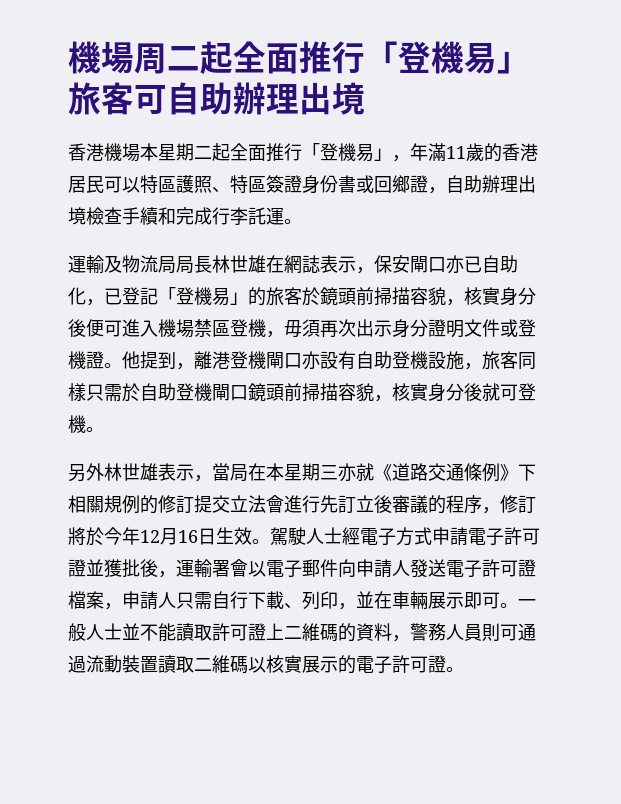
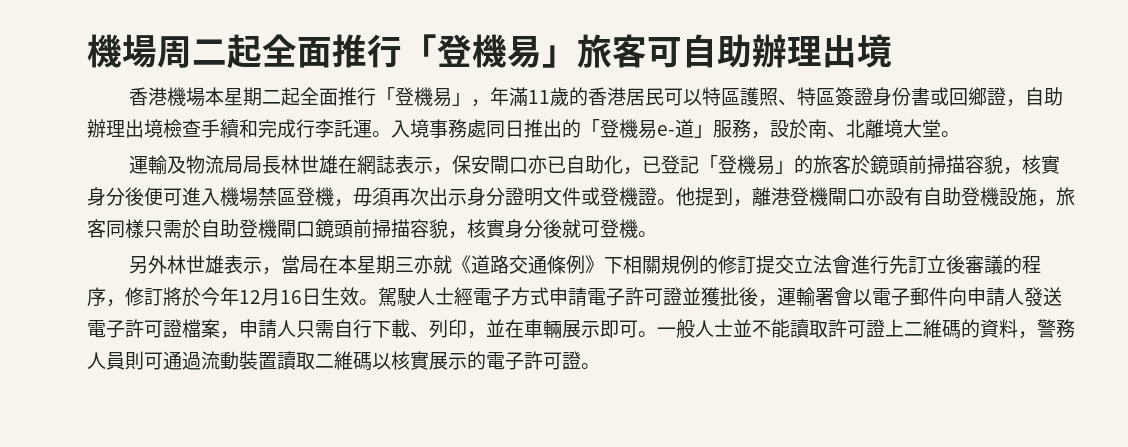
+ 入境事務處同日推出的「登機易e-道」服務，設於南、北離境大堂。

